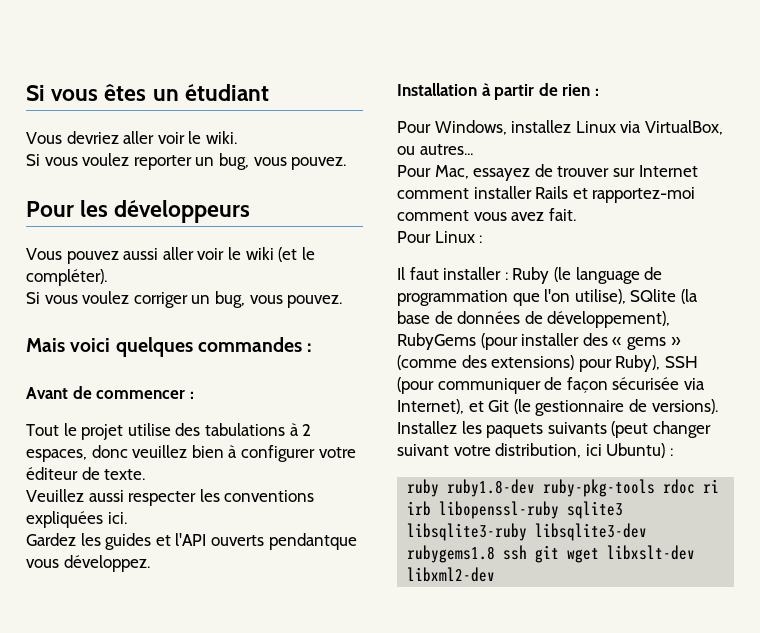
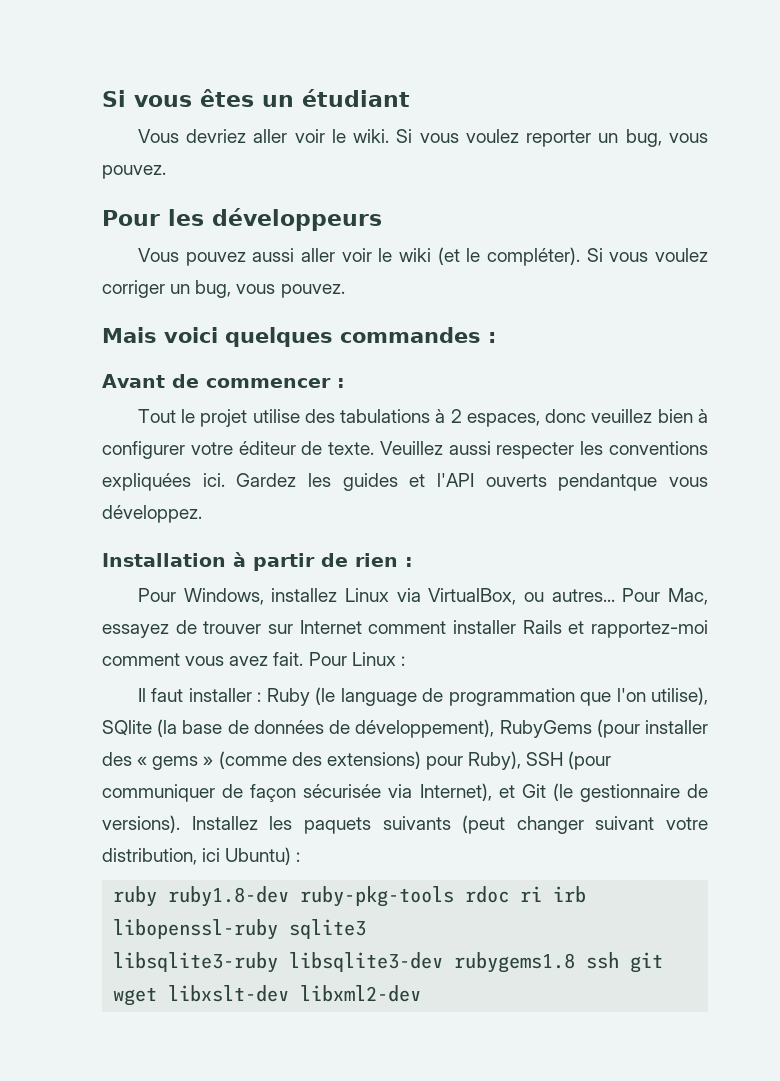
- Vous devriez aller voir le wiki.
- Si vous voulez reporter un bug, vous pouvez.
+ Vous devriez aller voir le wiki. Si vous voulez reporter un bug, vous pouvez.
- Vous pouvez aussi aller voir le wiki (et le compléter).
- Si vous voulez corriger un bug, vous pouvez.
+ Vous pouvez aussi aller voir le wiki (et le compléter). Si vous voulez corriger un bug, vous pouvez.
- Tout le projet utilise des tabulations à 2 espaces, donc veuillez bien à configurer votre éditeur de texte.
- Veuillez aussi respecter les conventions expliquées ici.
- Gardez les guides et l'API ouverts pendantque vous développez.
+ Tout le projet utilise des tabulations à 2 espaces, donc veuillez bien à configurer votre éditeur de texte. Veuillez aussi respecter les conventions expliquées ici. Gardez les guides et l'API ouverts pendantque vous développez.
- Pour Windows, installez Linux via VirtualBox, ou autres...
- Pour Mac, essayez de trouver sur Internet comment installer Rails et rapportez-moi comment vous avez fait.
- Pour Linux :
+ Pour Windows, installez Linux via VirtualBox, ou autres... Pour Mac, essayez de trouver sur Internet comment installer Rails et rapportez-moi comment vous avez fait. Pour Linux :

